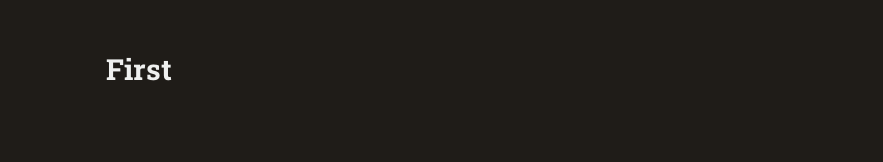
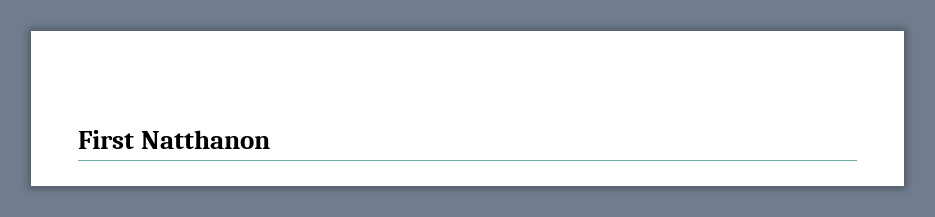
- First
+ First Natthanon

